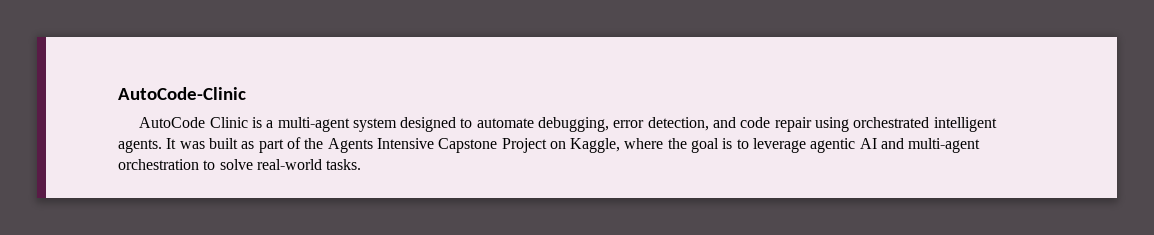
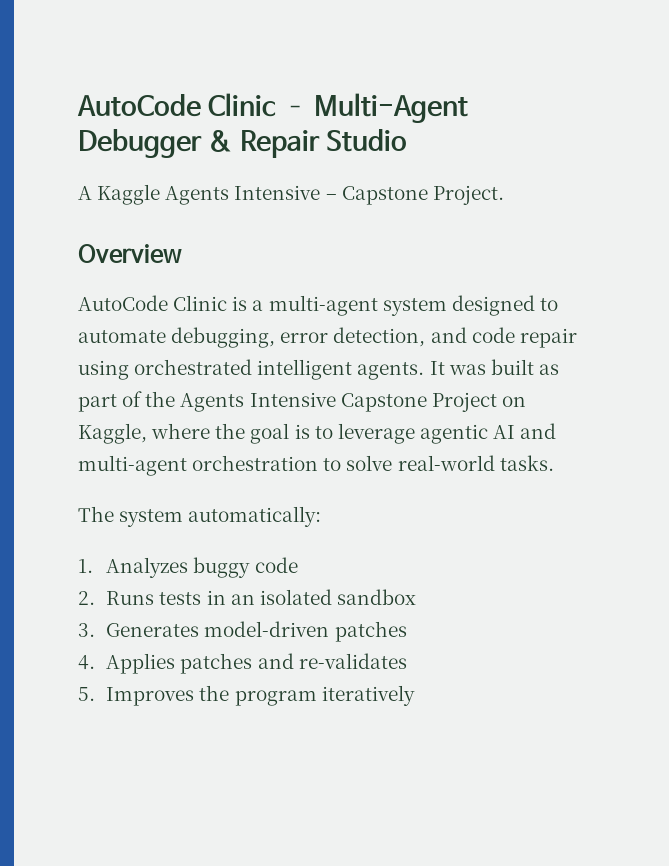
- AutoCode-Clinic
+ AutoCode Clinic – Multi-Agent Debugger & Repair Studio
+ A Kaggle Agents Intensive – Capstone Project.
+ Overview
+ The system automatically:
+ 1. Analyzes buggy code
+ 2. Runs tests in an isolated sandbox
+ 3. Generates model-driven patches
+ 4. Applies patches and re-validates
+ 5. Improves the program iteratively

